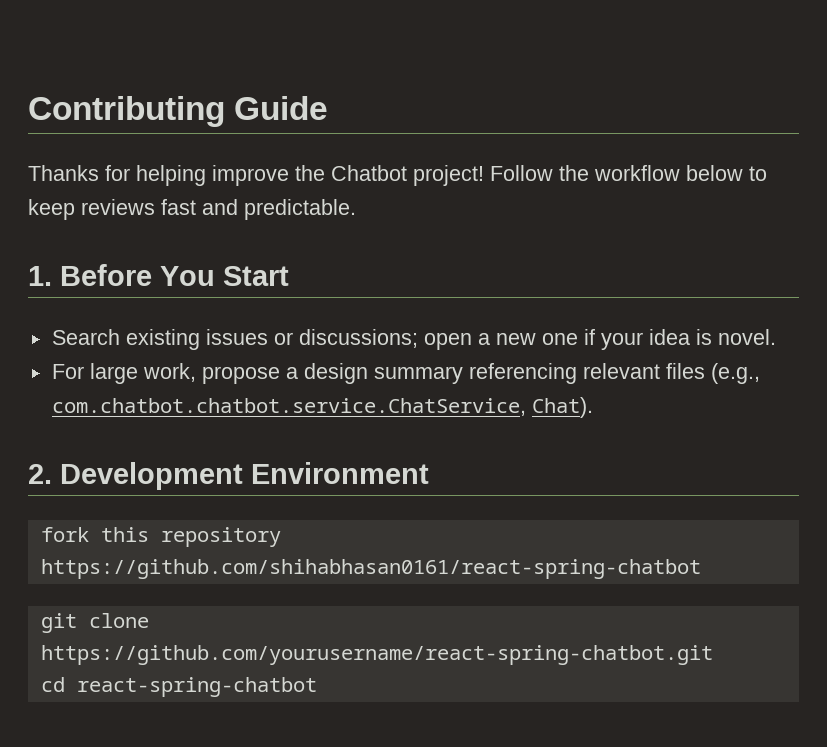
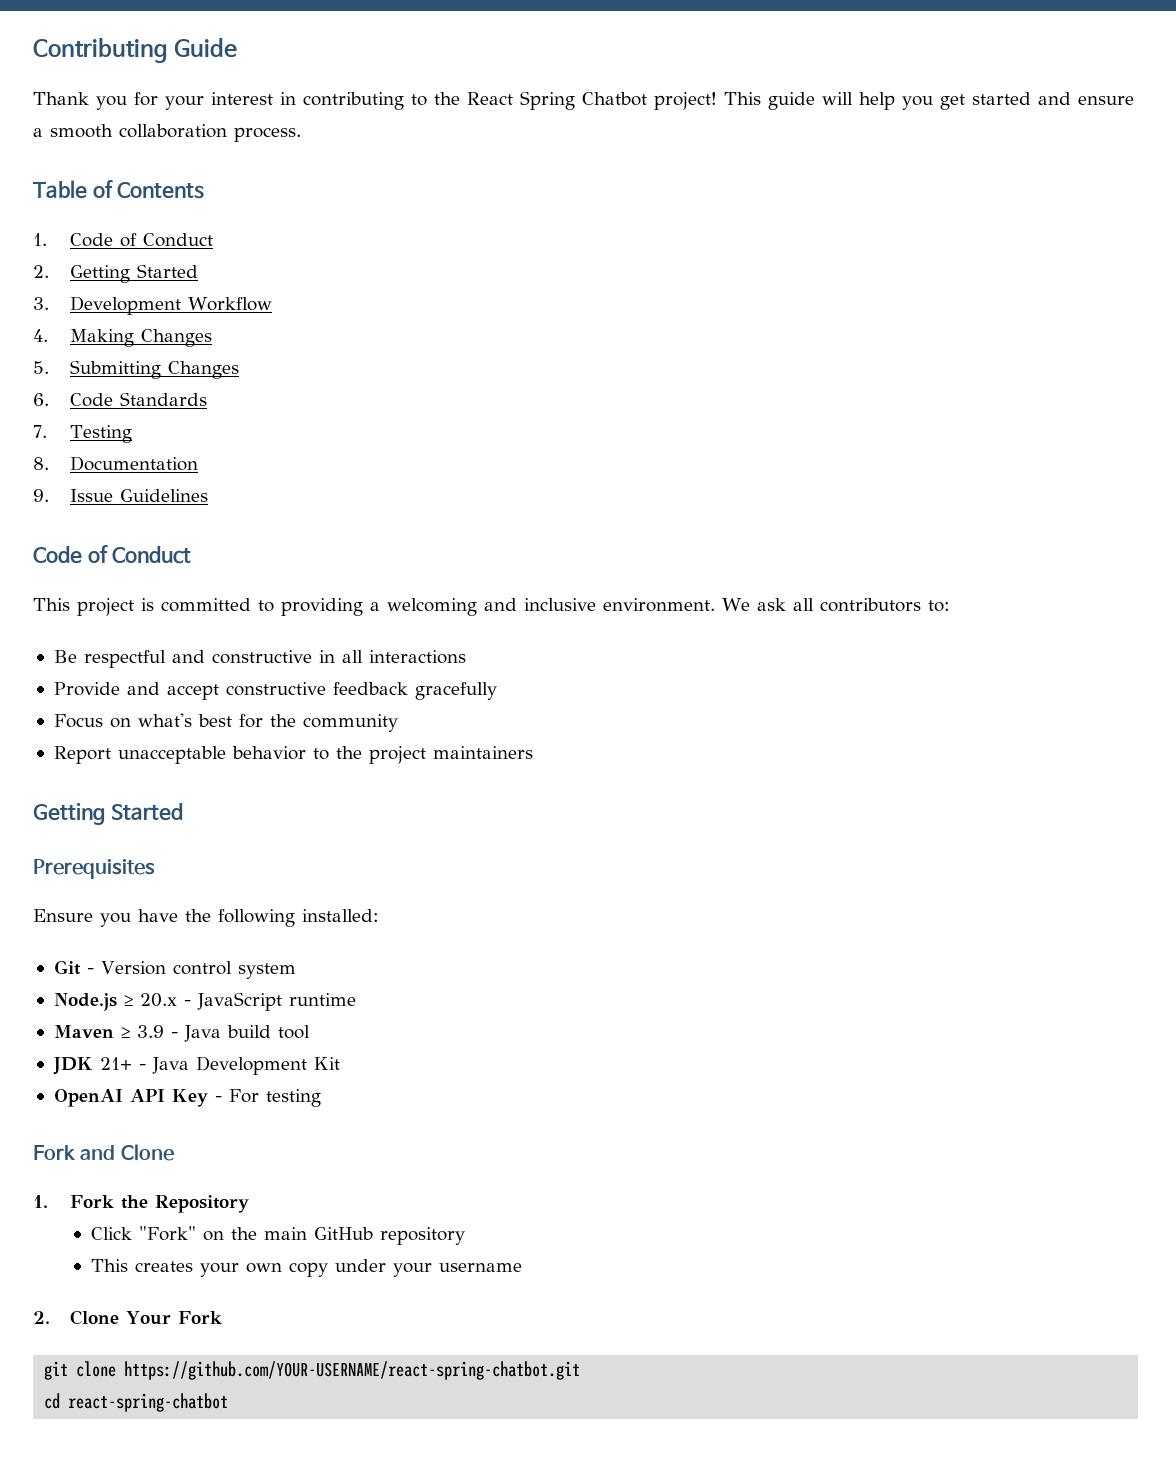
- Thanks for helping improve the Chatbot project! Follow the workflow below to keep reviews fast and predictable.
- 1. Before You Start
- Search existing issues or discussions; open a new one if your idea is novel.
- For large work, propose a design summary referencing relevant files (e.g., com.chatbot.chatbot.service.ChatService, Chat).
- 2. Development Environment
- fork this repository https://github.com/shihabhasan0161/react-spring-chatbot
+ Thank you for your interest in contributing to the React Spring Chatbot project! This guide will help you get started and ensure a smooth collaboration process.
+ Table of Contents
+ 1. Code of Conduct
+ 2. Getting Started
+ 3. Development Workflow
+ 4. Making Changes
+ 5. Submitting Changes
+ 6. Code Standards
+ 7. Testing
+ 8. Documentation
+ 9. Issue Guidelines
+ Code of Conduct
+ This project is committed to providing a welcoming and inclusive environment. We ask all contributors to:
+ Be respectful and constructive in all interactions
+ Provide and accept constructive feedback gracefully
+ Focus on what's best for the community
+ Report unacceptable behavior to the project maintainers
+ Getting Started
+ Prerequisites
+ Ensure you have the following installed:
+ Git - Version control system
+ Node.js ≥ 20.x - JavaScript runtime
+ Maven ≥ 3.9 - Java build tool
+ JDK 21+ - Java Development Kit
+ OpenAI API Key - For testing
+ Fork and Clone
+ 1. Fork the Repository
+ Click "Fork" on the main GitHub repository
+ This creates your own copy under your username
+ 2. Clone Your Fork
- git clone https://github.com/yourusername/react-spring-chatbot.git
+ git clone https://github.com/YOUR-USERNAME/react-spring-chatbot.git

